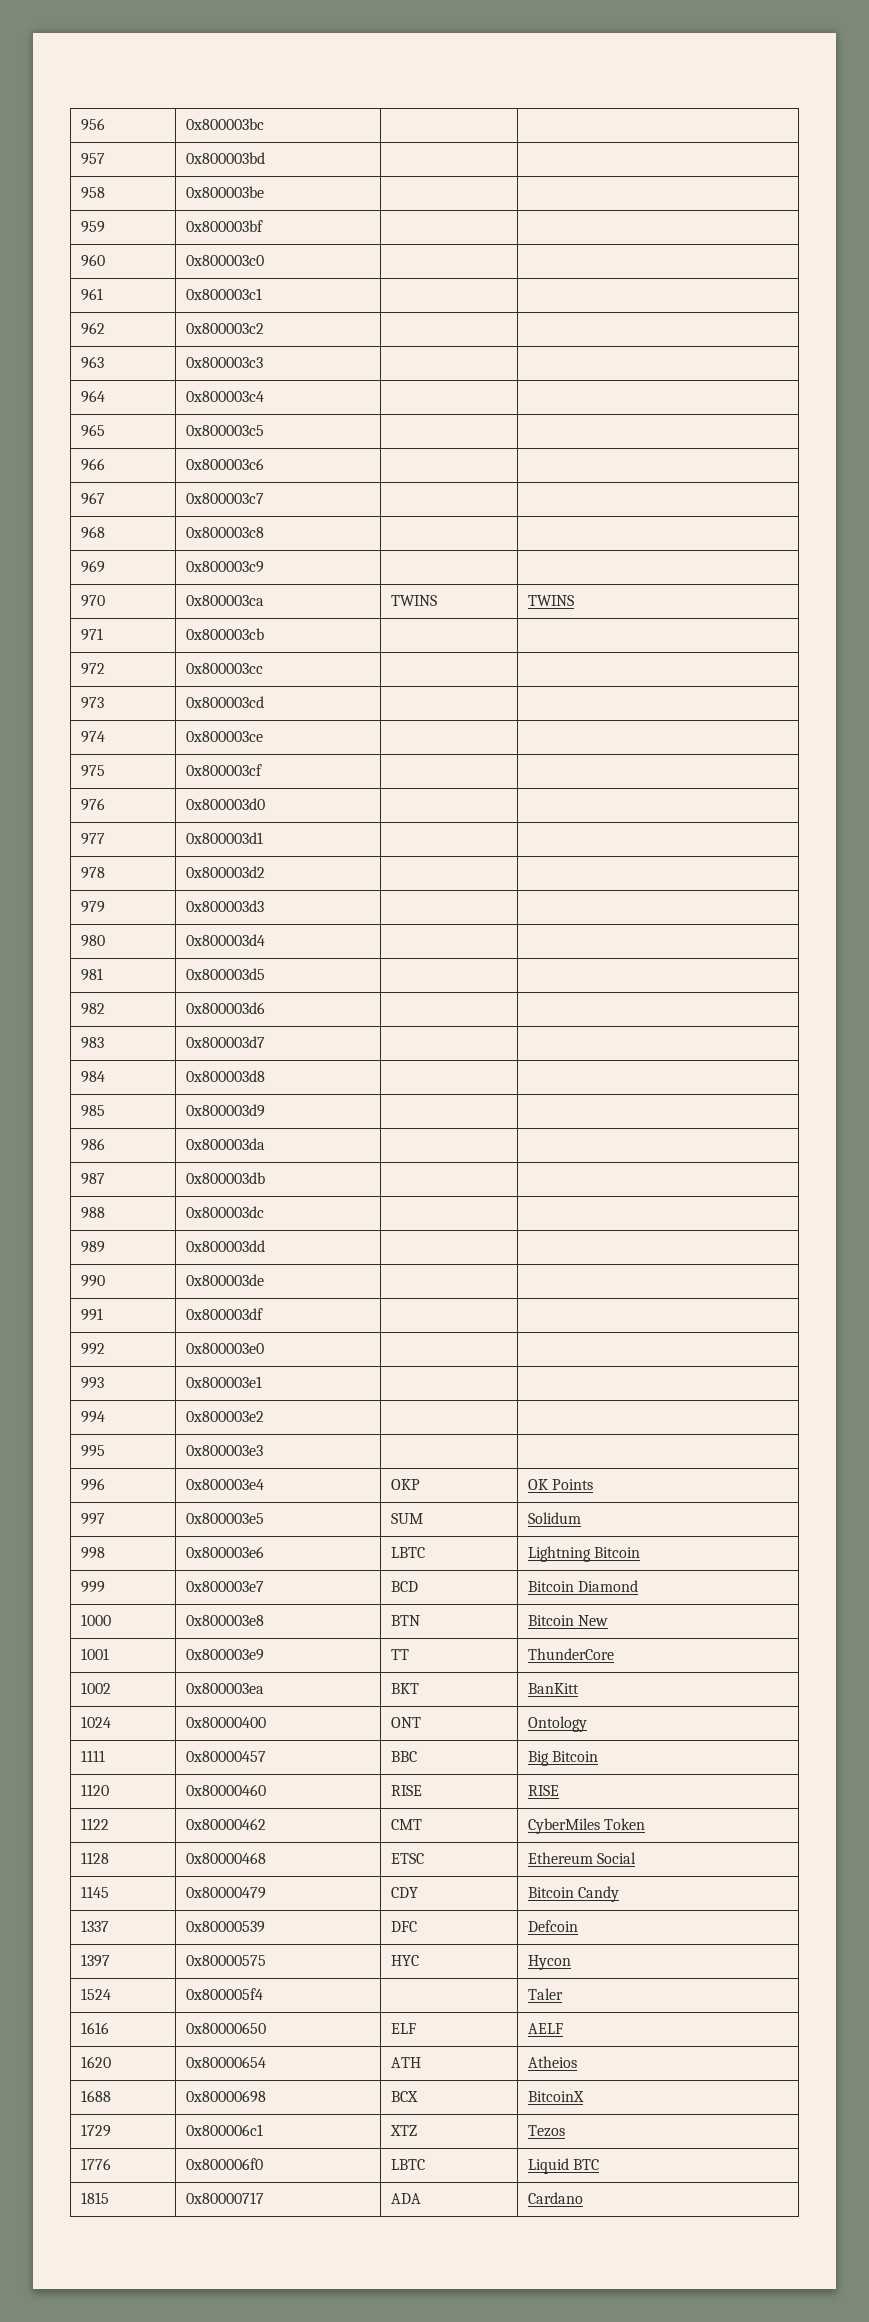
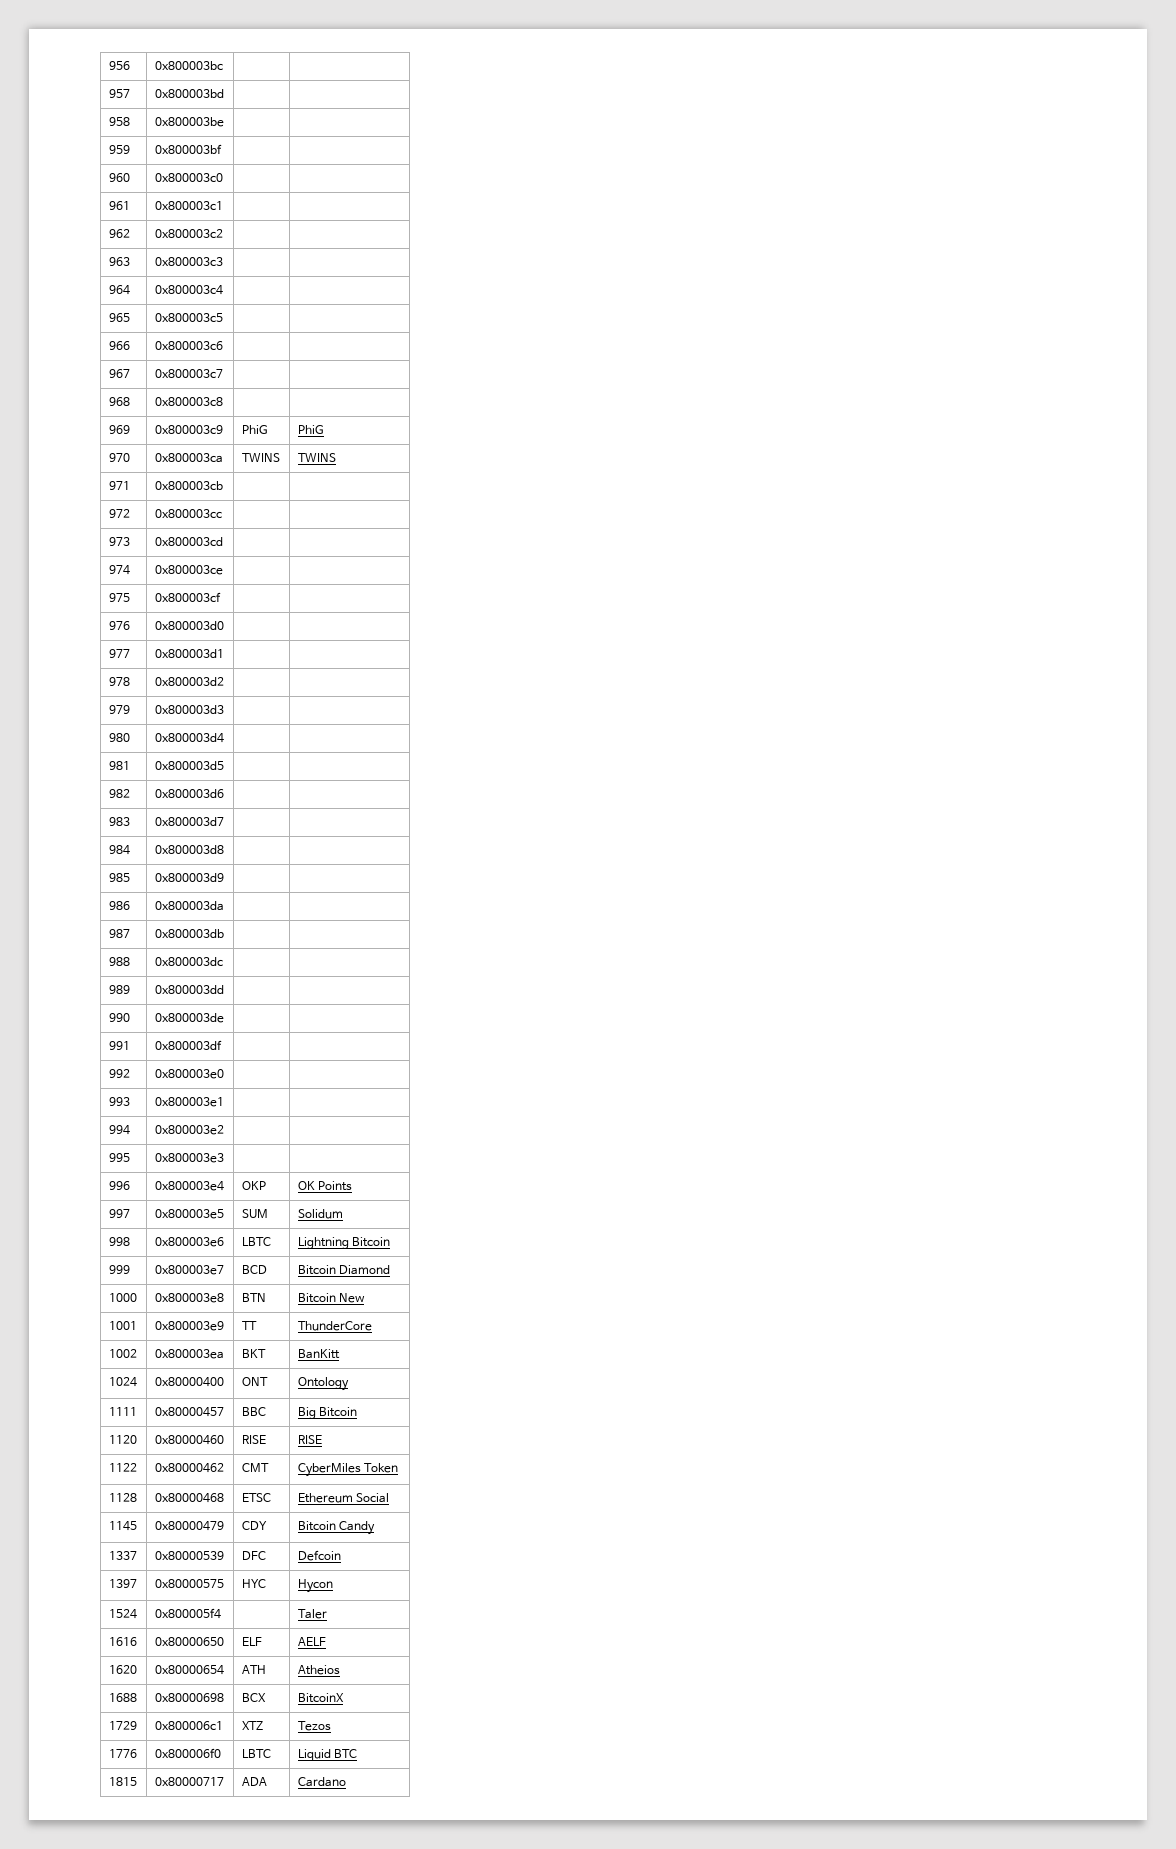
- 969 | 0x800003c9 | |
+ 969 | 0x800003c9 | PhiG | PhiG

